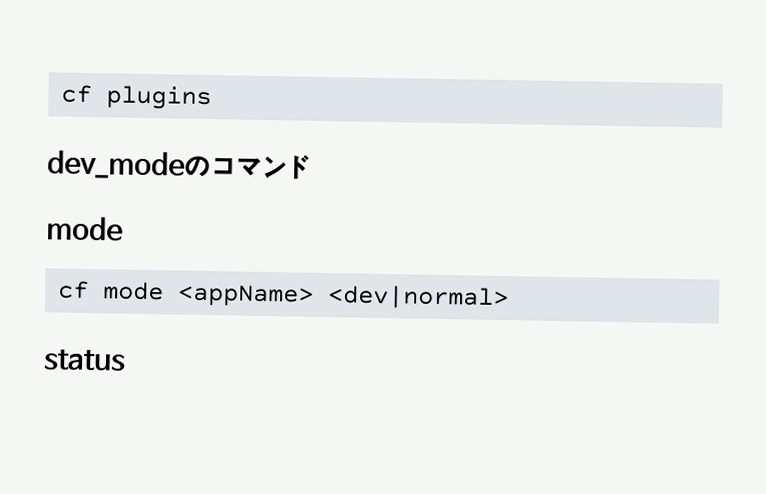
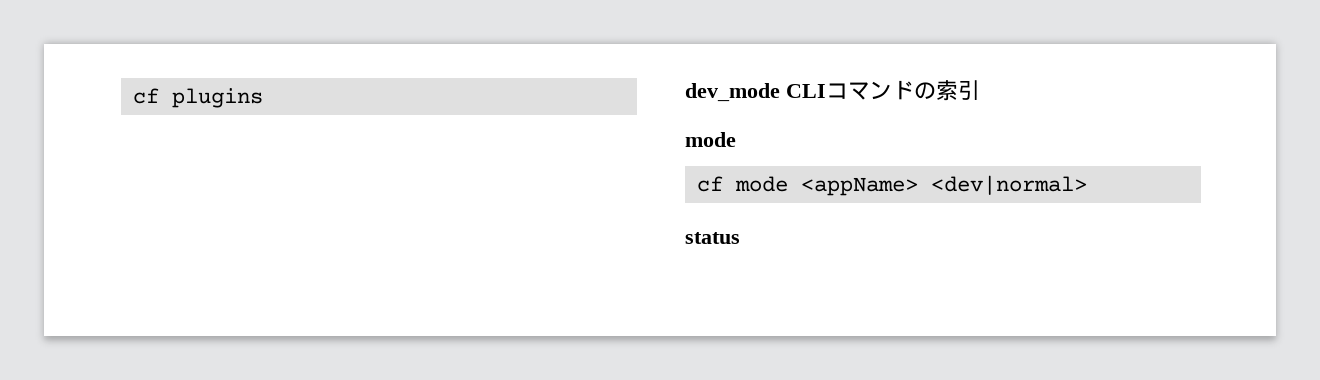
- dev_modeのコマンド
+ dev_mode CLIコマンドの索引

